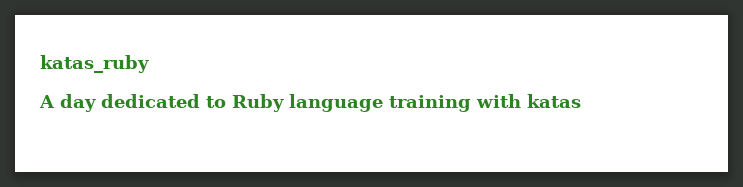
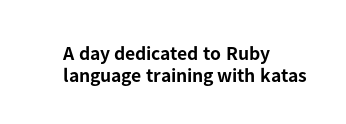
- katas_ruby

